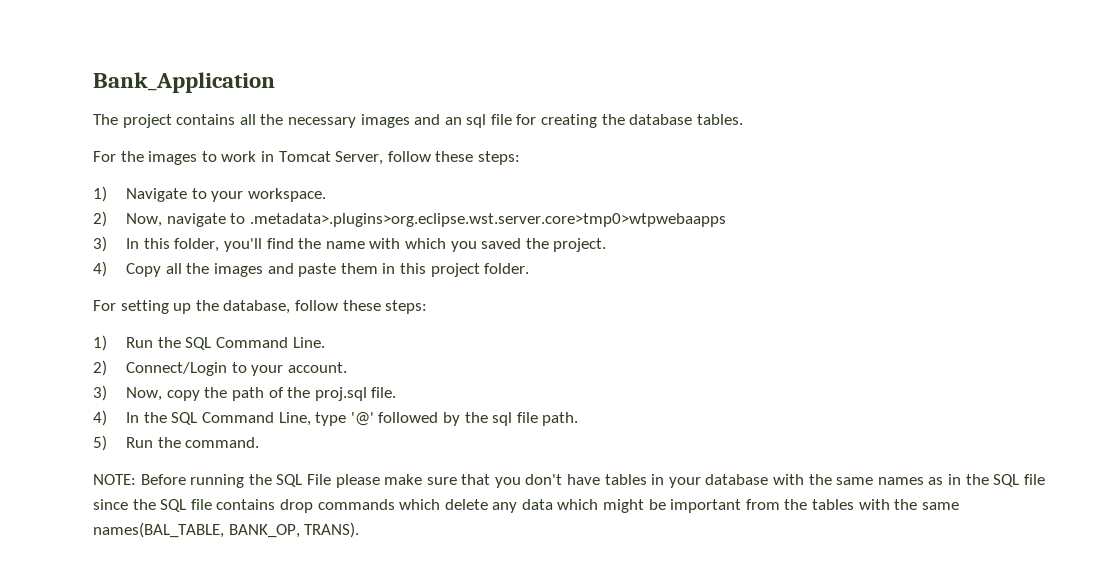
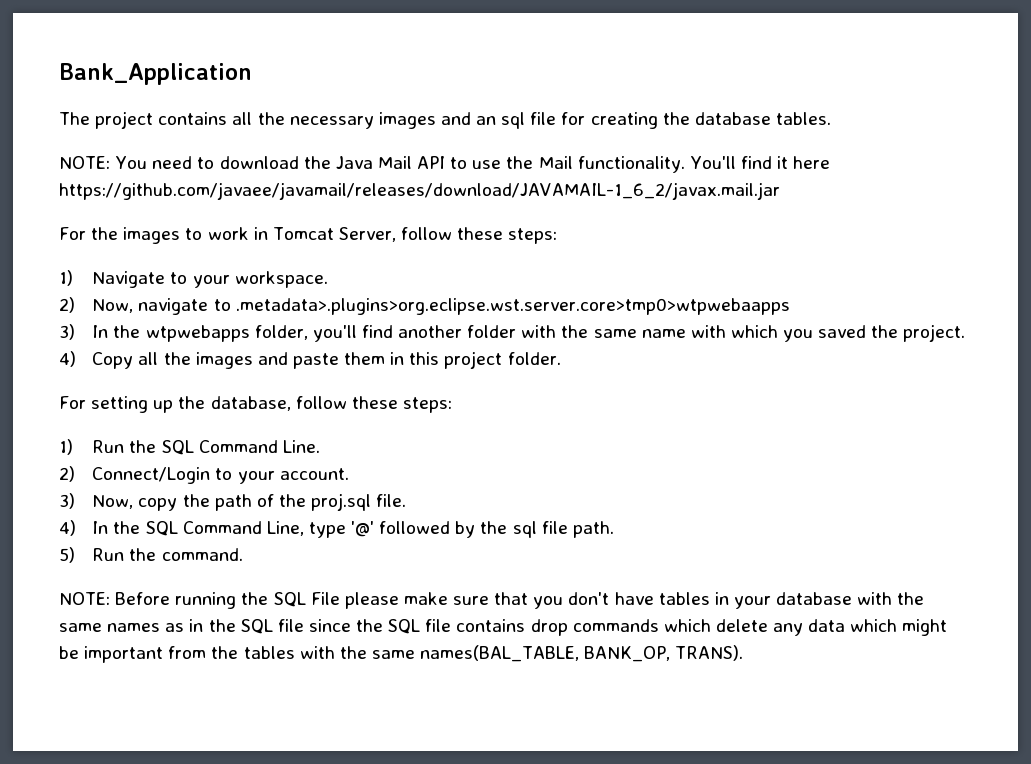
+ NOTE: You need to download the Java Mail API to use the Mail functionality. You'll find it here https://github.com/javaee/javamail/releases/download/JAVAMAIL-1_6_2/javax.mail.jar
- 3) In this folder, you'll find the name with which you saved the project.
+ 3) In the wtpwebapps folder, you'll find another folder with the same name with which you saved the project.

